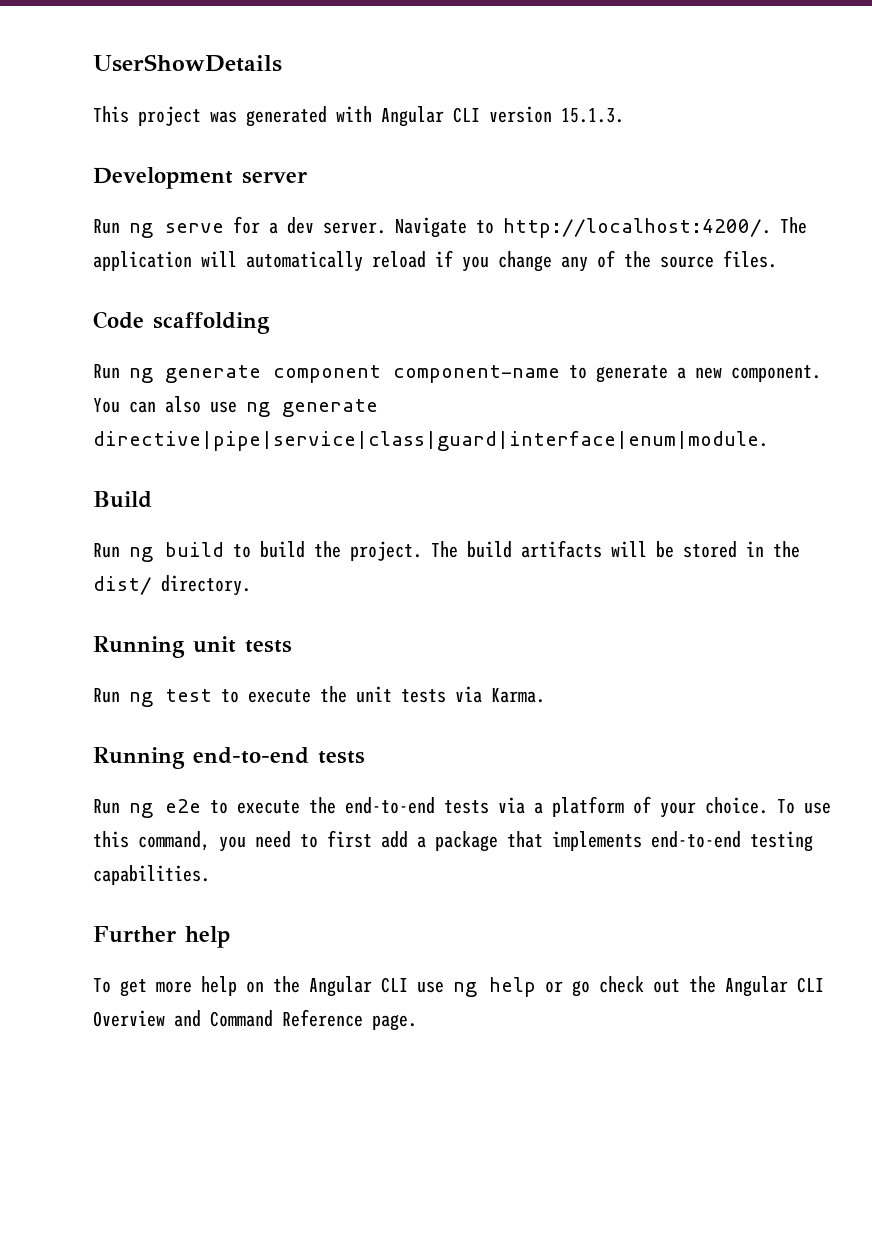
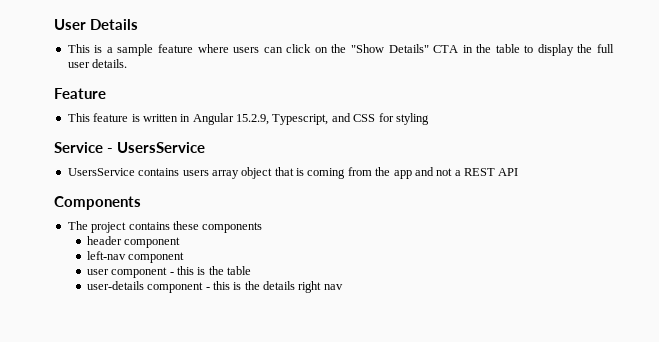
- UserShowDetails
- This project was generated with Angular CLI version 15.1.3.
- Development server
- Run ng serve for a dev server. Navigate to http://localhost:4200/. The application will automatically reload if you change any of the source files.
- Code scaffolding
- Run ng generate component component-name to generate a new component. You can also use ng generate directive|pipe|service|class|guard|interface|enum|module.
- Build
- Run ng build to build the project. The build artifacts will be stored in the dist/ directory.
- Running unit tests
- Run ng test to execute the unit tests via Karma.
- Running end-to-end tests
- Run ng e2e to execute the end-to-end tests via a platform of your choice. To use this command, you need to first add a package that implements end-to-end testing capabilities.
- Further help
- To get more help on the Angular CLI use ng help or go check out the Angular CLI Overview and Command Reference page.
+ User Details
+ This is a sample feature where users can click on the "Show Details" CTA in the table to display the full user details.
+ Feature
+ This feature is written in Angular 15.2.9, Typescript, and CSS for styling
+ Service - UsersService
+ UsersService contains users array object that is coming from the app and not a REST API
+ Components
+ The project contains these components
+ header component
+ left-nav component
+ user component - this is the table
+ user-details component - this is the details right nav

